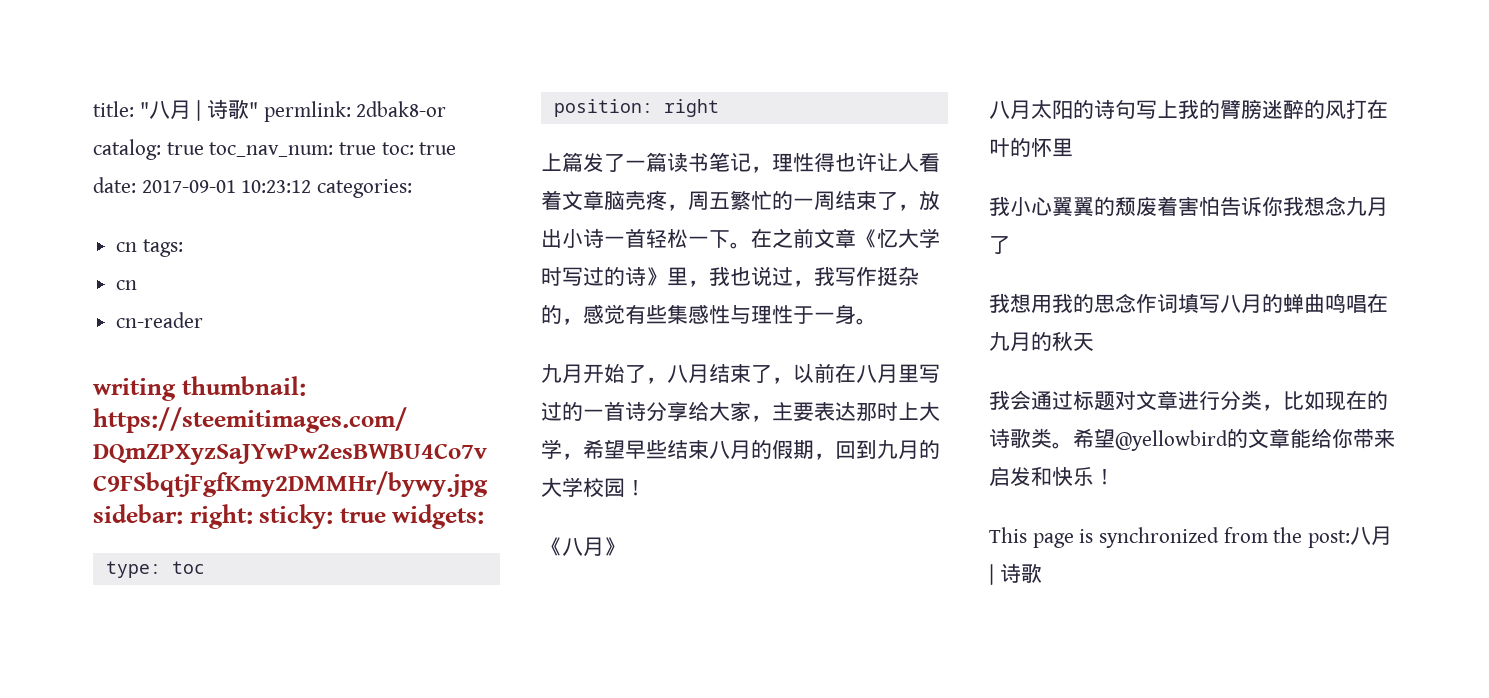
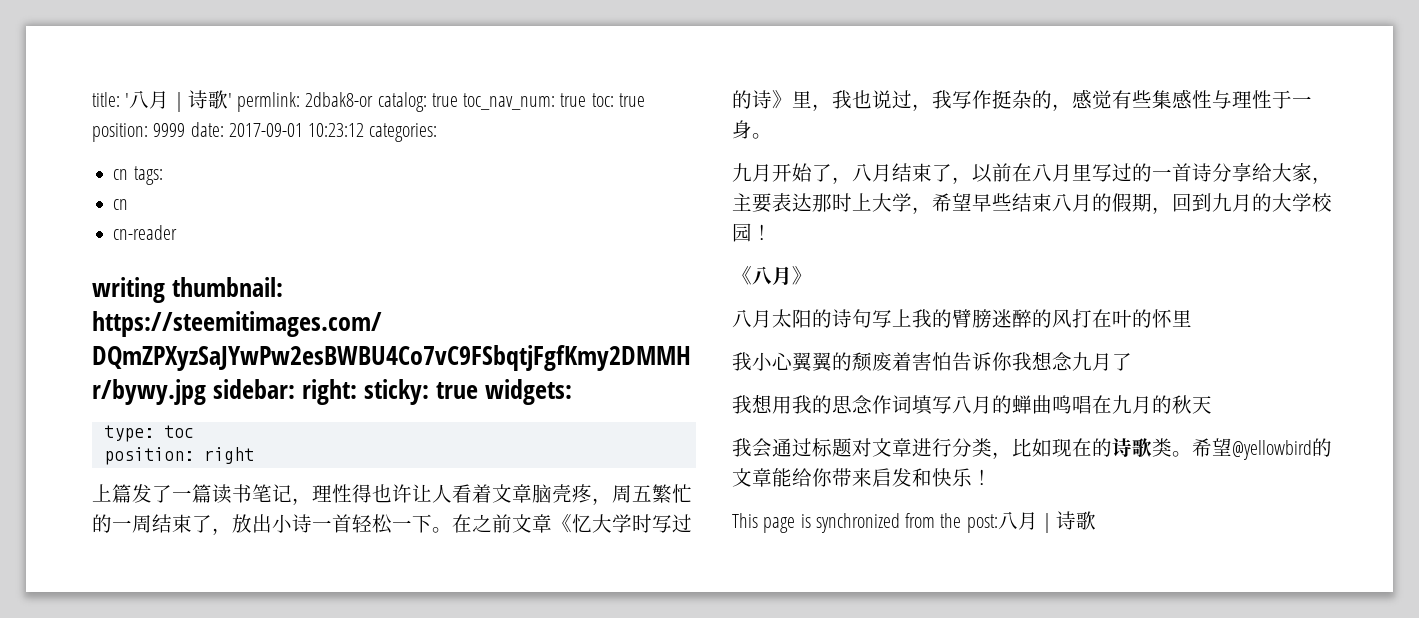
- title: "八月 | 诗歌" permlink: 2dbak8-or catalog: true toc_nav_num: true toc: true date: 2017-09-01 10:23:12 categories:
+ title: '八月 | 诗歌' permlink: 2dbak8-or catalog: true toc_nav_num: true toc: true position: 9999 date: 2017-09-01 10:23:12 categories:

